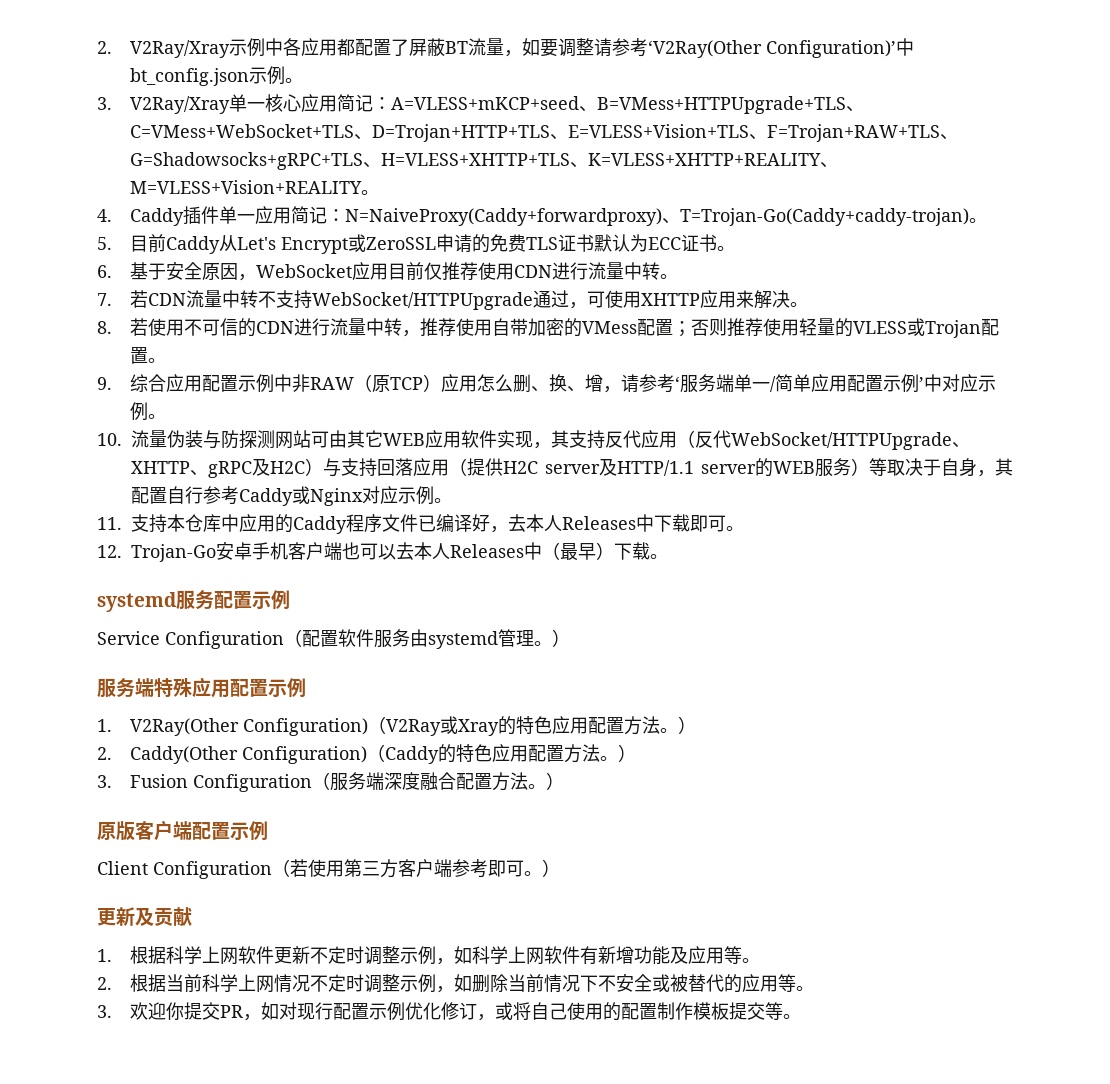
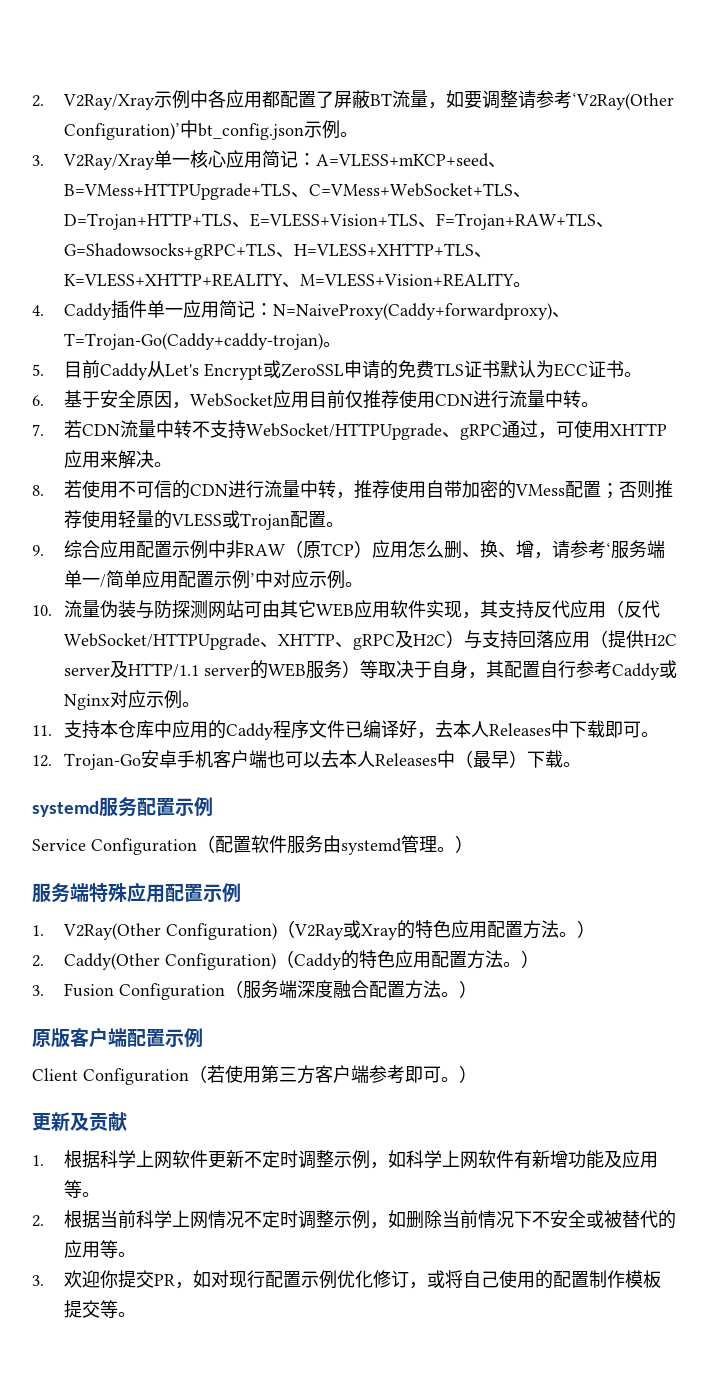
- 7.若CDN流量中转不支持WebSocket/HTTPUpgrade通过，可使用XHTTP应用来解决。
+ 7.若CDN流量中转不支持WebSocket/HTTPUpgrade、gRPC通过，可使用XHTTP应用来解决。

